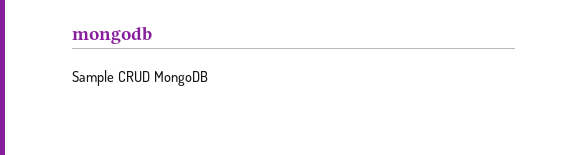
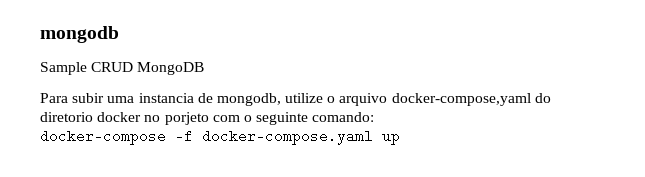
+ Para subir uma instancia de mongodb, utilize o arquivo docker-compose,yaml do diretorio docker no porjeto com o seguinte comando:
+ docker-compose -f docker-compose.yaml up

